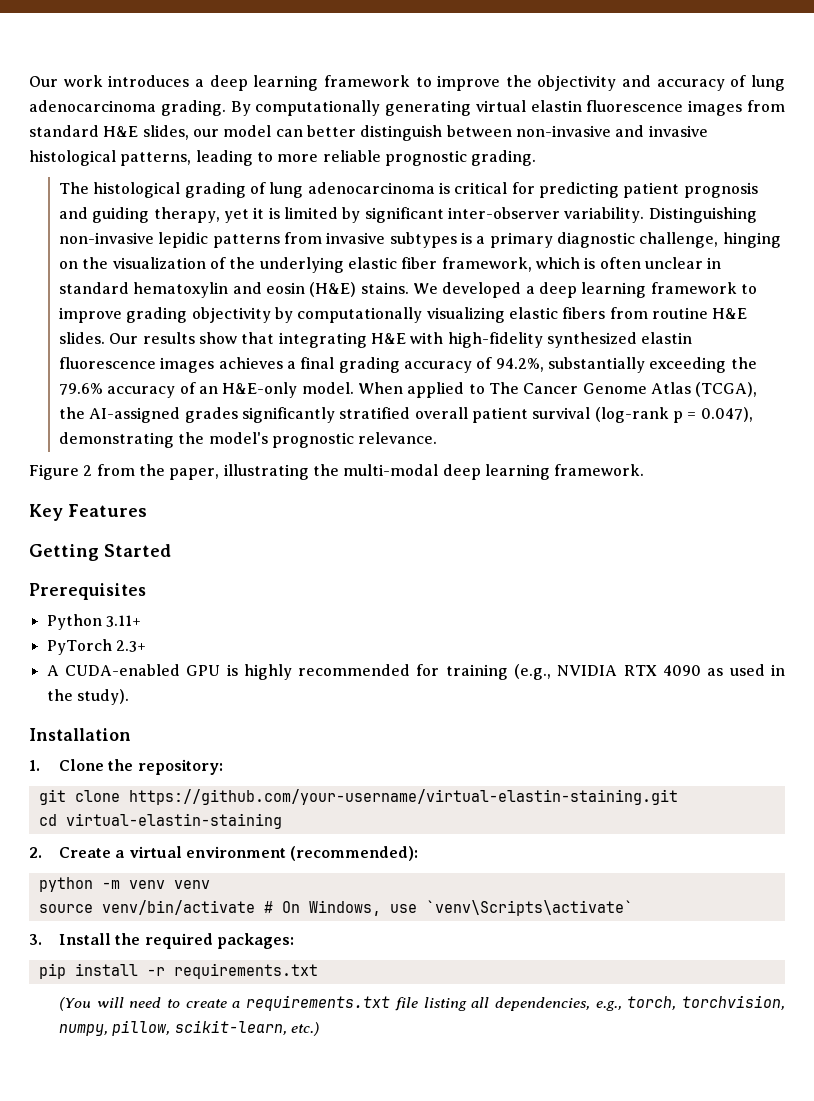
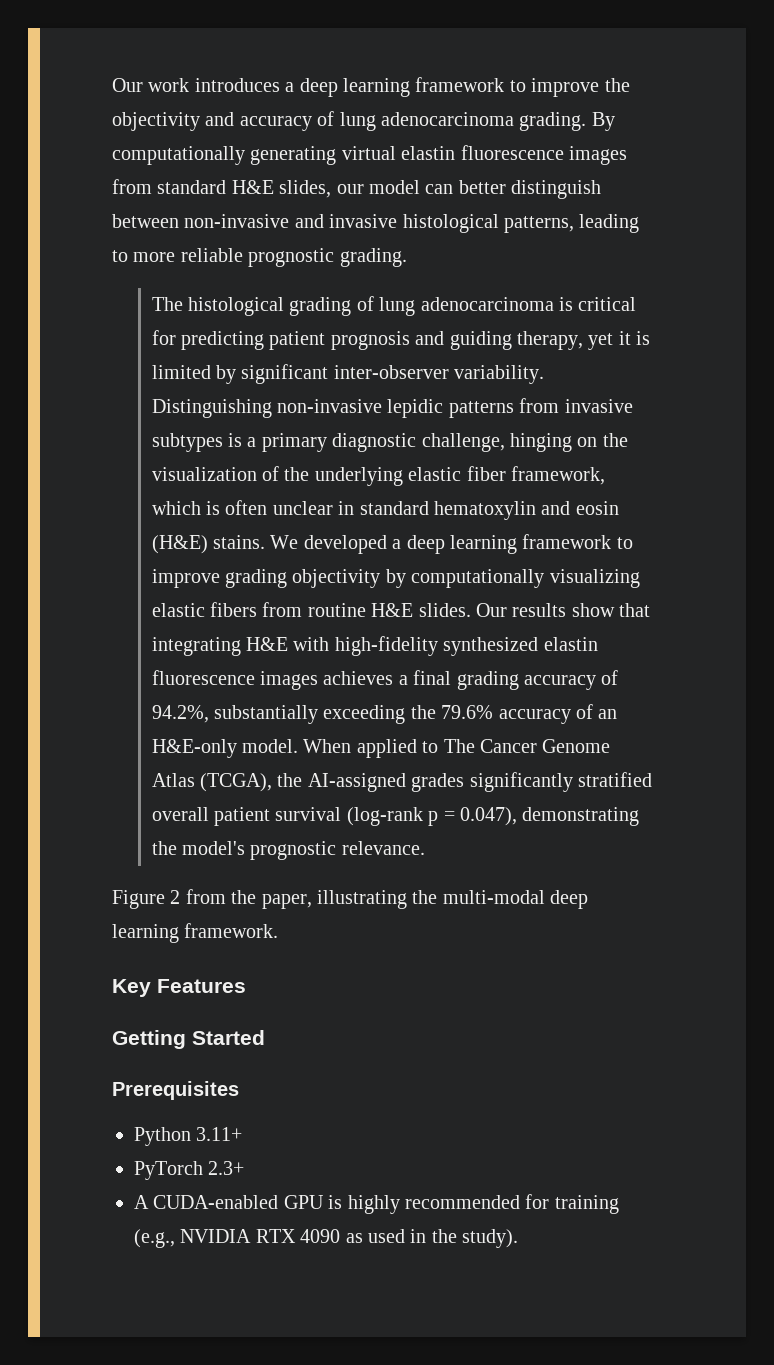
- Installation
- 1. Clone the repository:
- git clone https://github.com/your-username/virtual-elastin-staining.git
- cd virtual-elastin-staining
- 2. Create a virtual environment (recommended):
- python -m venv venv
- source venv/bin/activate # On Windows, use `venv\Scripts\activate`
- 3. Install the required packages:
- pip install -r requirements.txt
- (You will need to create a requirements.txt file listing all dependencies, e.g., torch, torchvision, numpy, pillow, scikit-learn, etc.)

